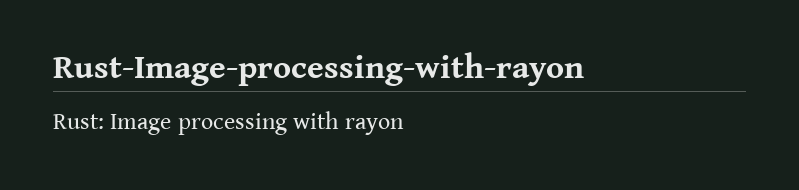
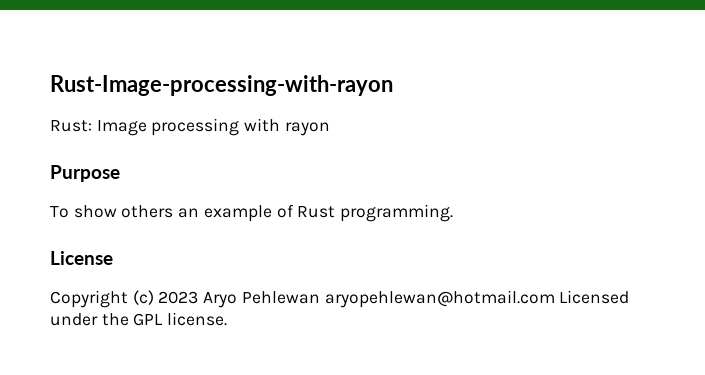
+ Purpose
+ To show others an example of Rust programming.
+ License
+ Copyright (c) 2023 Aryo Pehlewan aryopehlewan@hotmail.com Licensed under the GPL license.

